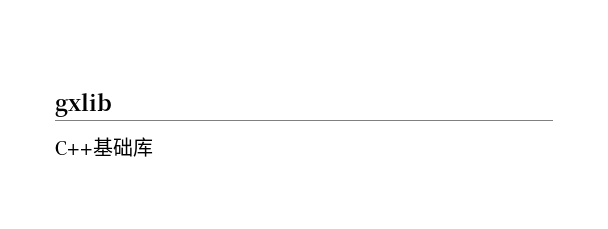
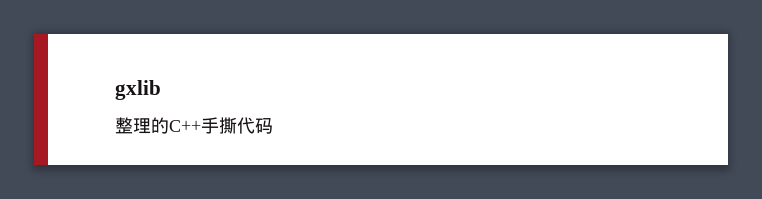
- C++基础库
+ 整理的C++手撕代码

